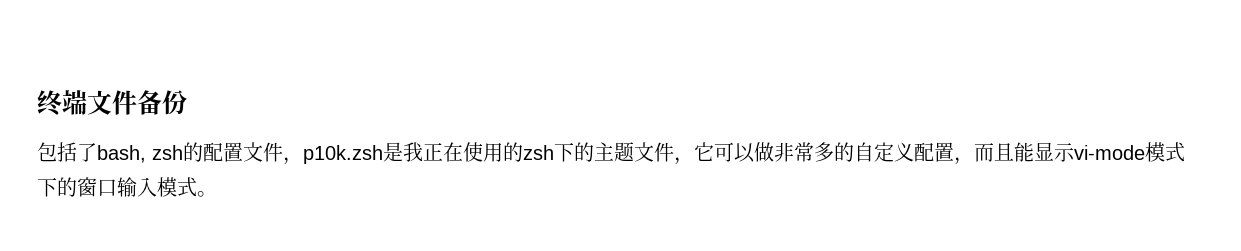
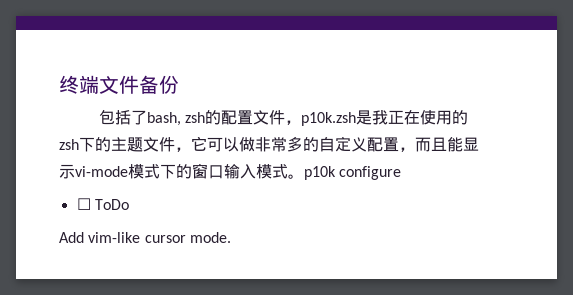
- 包括了bash, zsh的配置文件，p10k.zsh是我正在使用的zsh下的主题文件，它可以做非常多的自定义配置，而且能显示vi-mode模式下的窗口输入模式。
+ 包括了bash, zsh的配置文件，p10k.zsh是我正在使用的zsh下的主题文件，它可以做非常多的自定义配置，而且能显示vi-mode模式下的窗口输入模式。p10k configure
+ ☐ ToDo
+ Add vim-like cursor mode.

